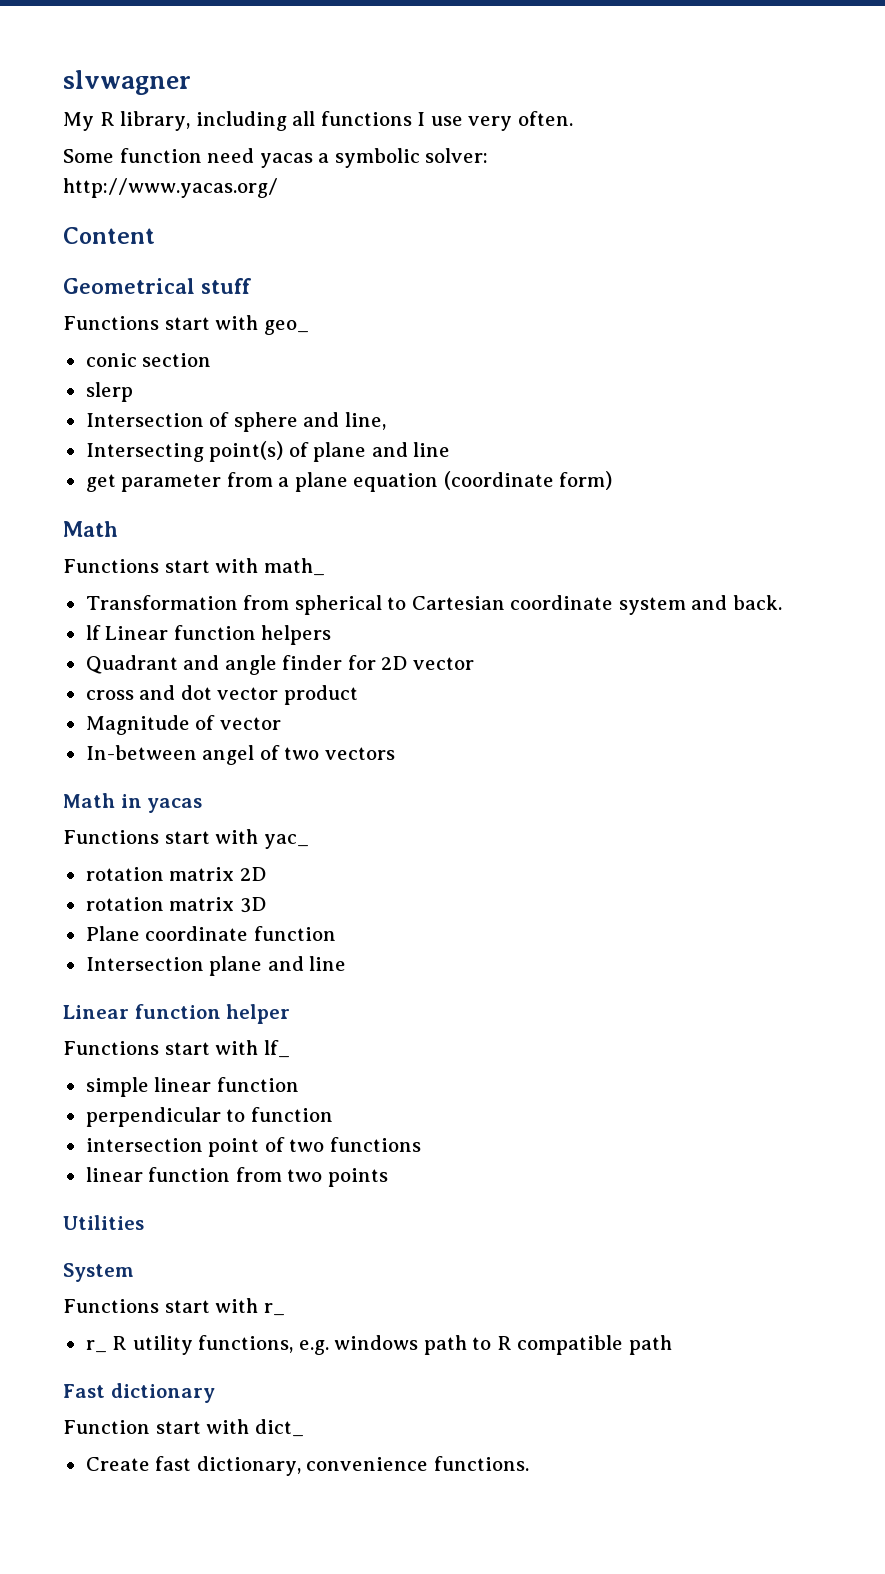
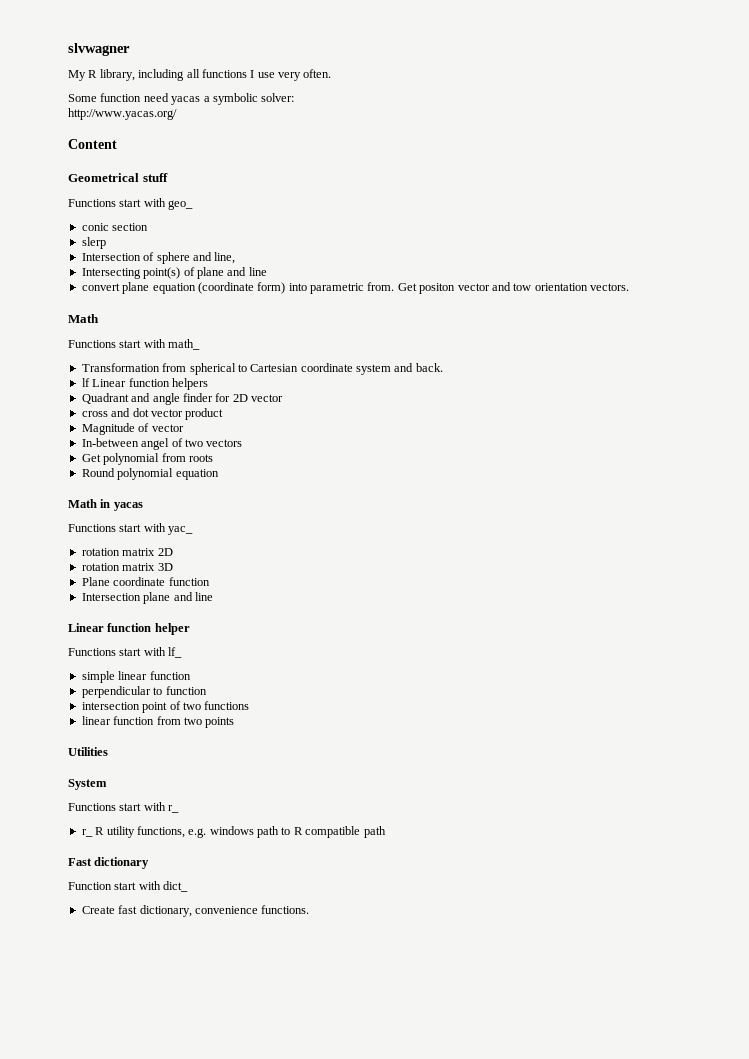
- get parameter from a plane equation (coordinate form)
+ convert plane equation (coordinate form) into parametric from. Get positon vector and tow orientation vectors.
+ Get polynomial from roots
+ Round polynomial equation

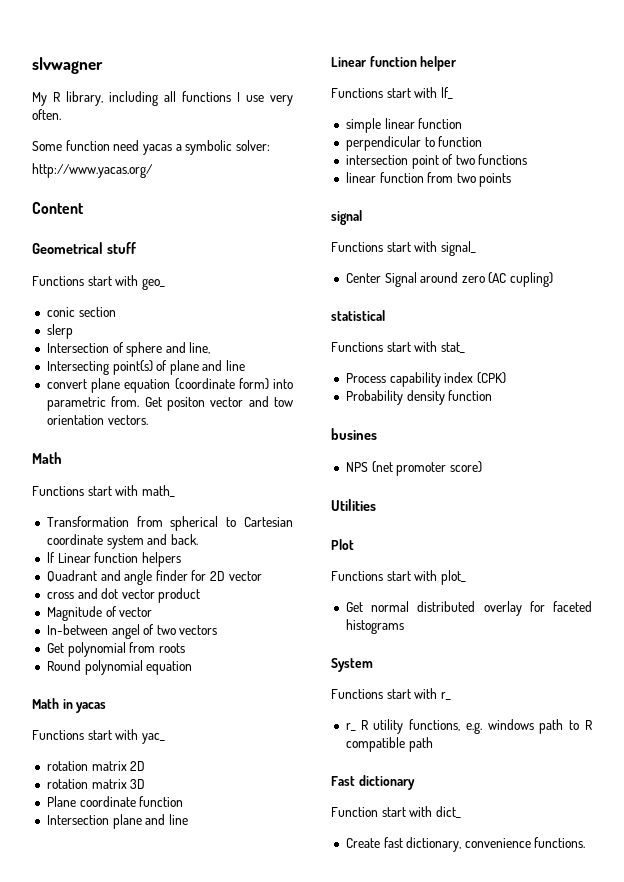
+ signal
+ Functions start with signal_
+ Center Signal around zero (AC cupling)
+ statistical
+ Functions start with stat_
+ Process capability index (CPK)
+ Probability density function
+ busines
+ NPS (net promoter score)
  Utilities
+ Plot
+ Functions start with plot_
+ Get normal distributed overlay for faceted histograms

